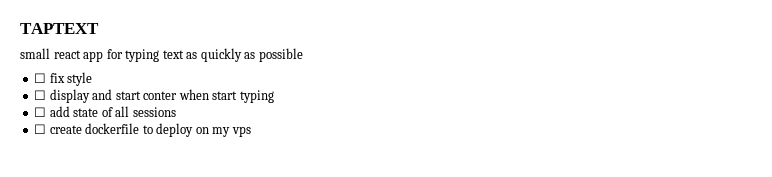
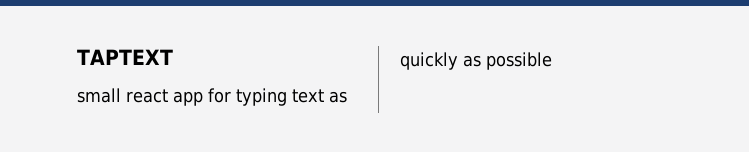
- ☐ fix style
- ☐ display and start conter when start typing
- ☐ add state of all sessions
- ☐ create dockerfile to deploy on my vps

